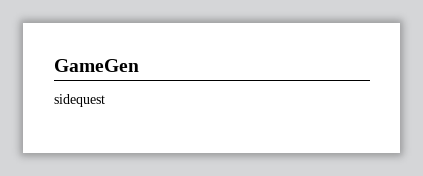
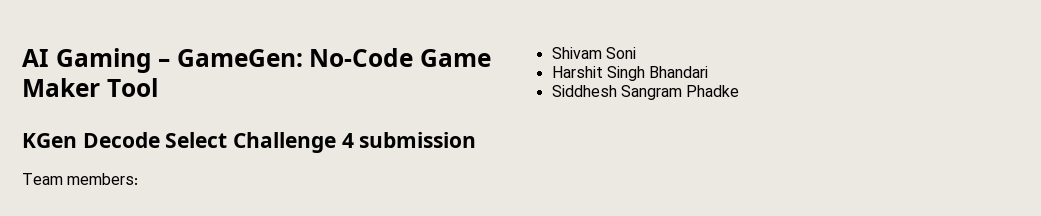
- GameGen
- sidequest
+ AI Gaming – GameGen: No-Code Game Maker Tool
+ KGen Decode Select Challenge 4 submission
+ Team members:
+ Shivam Soni
+ Harshit Singh Bhandari
+ Siddhesh Sangram Phadke

